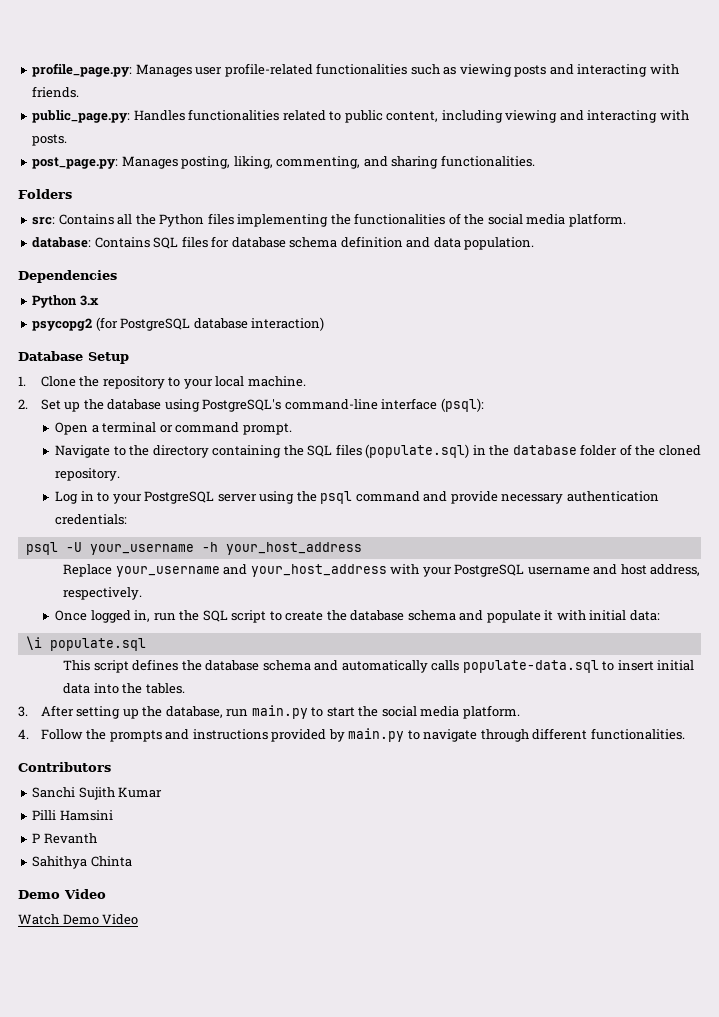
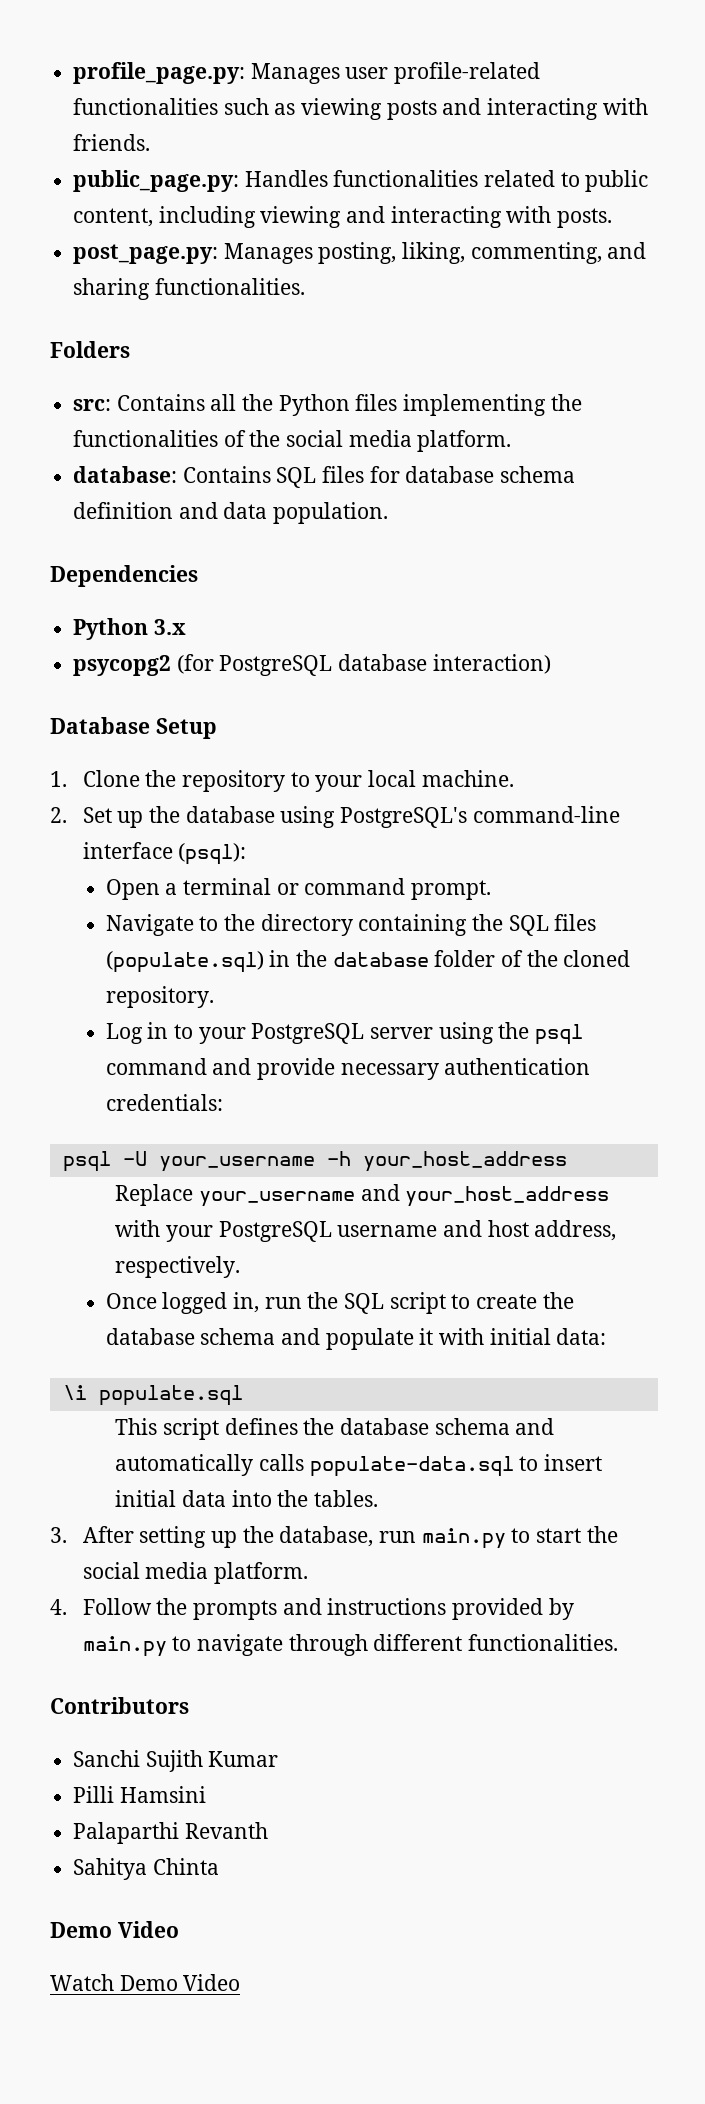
- P Revanth
+ Palaparthi Revanth
- Sahithya Chinta
+ Sahitya Chinta

